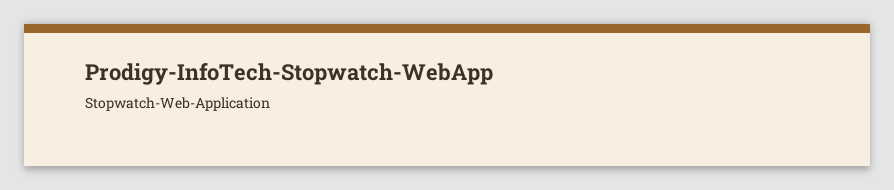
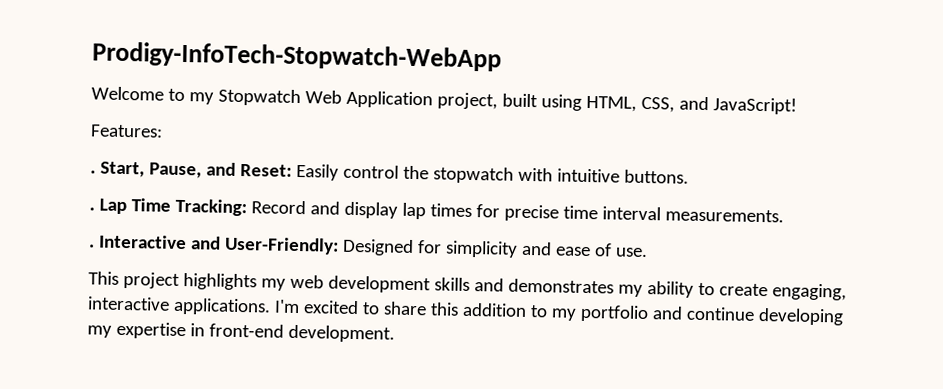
- Stopwatch-Web-Application
+ Welcome to my Stopwatch Web Application project, built using HTML, CSS, and JavaScript!
+ Features:
+ . Start, Pause, and Reset: Easily control the stopwatch with intuitive buttons.
+ . Lap Time Tracking: Record and display lap times for precise time interval measurements.
+ . Interactive and User-Friendly: Designed for simplicity and ease of use.
+ This project highlights my web development skills and demonstrates my ability to create engaging, interactive applications. I'm excited to share this addition to my portfolio and continue developing my expertise in front-end development.

